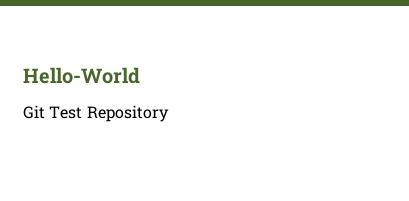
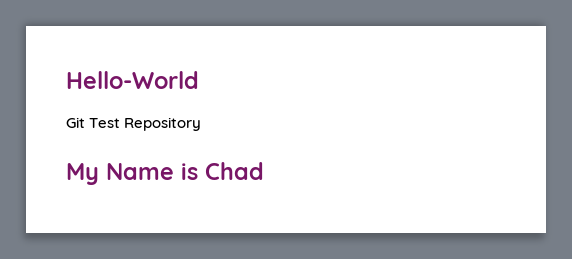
+ My Name is Chad

